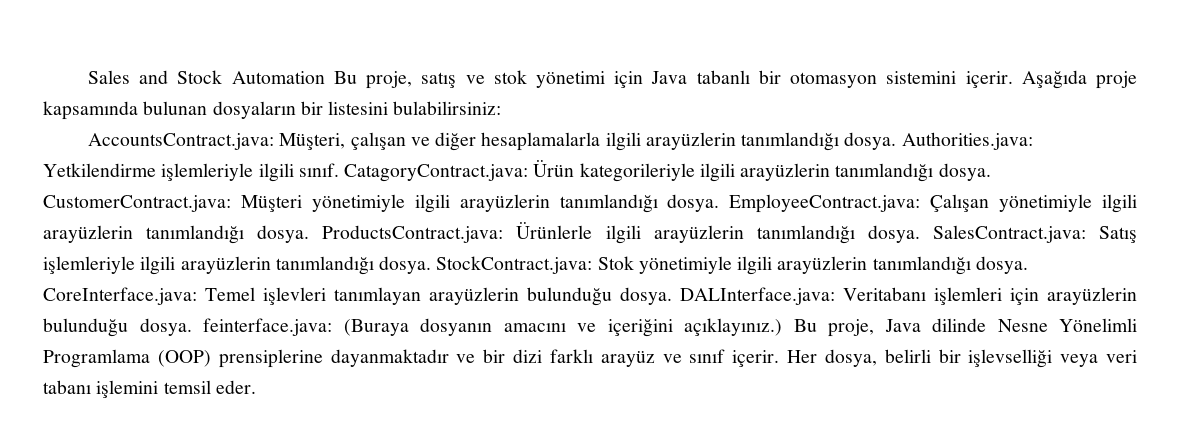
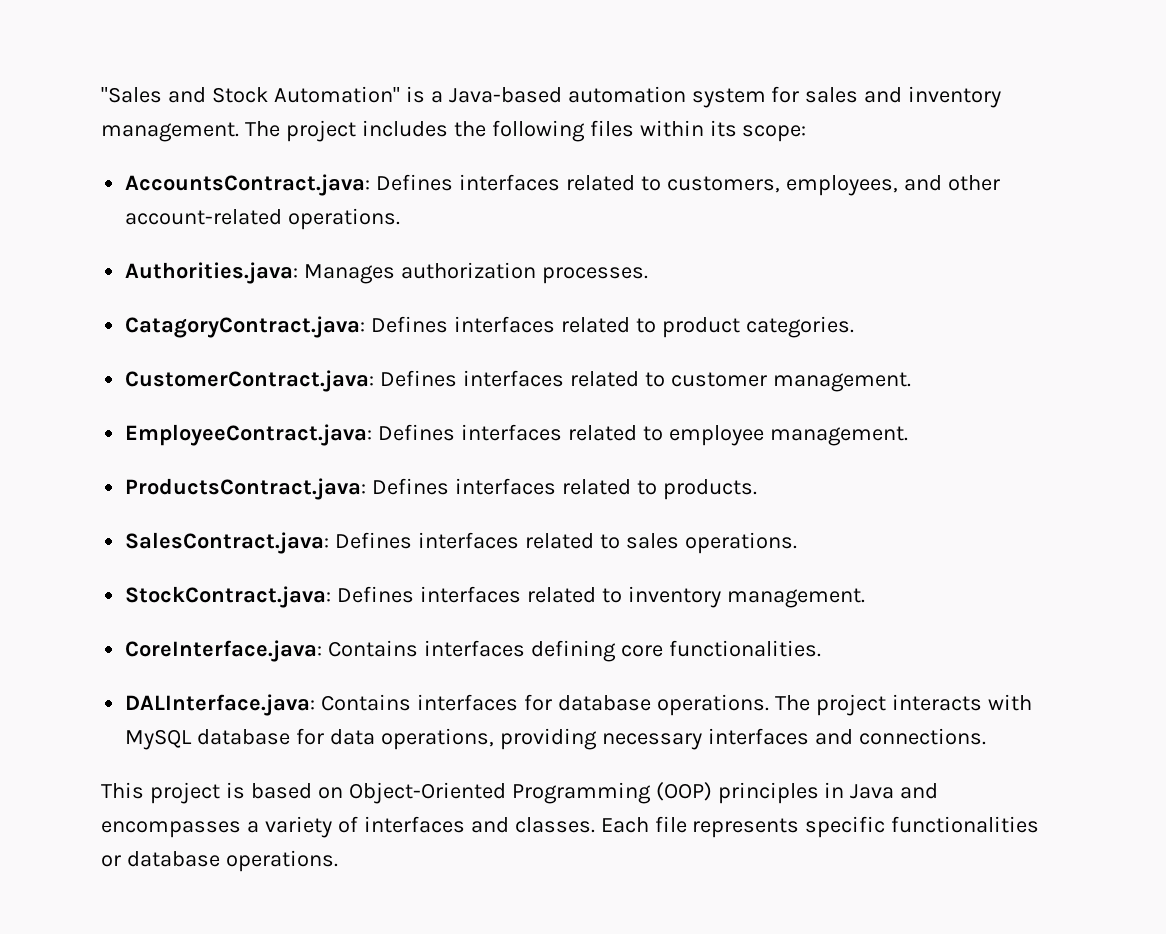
- Sales and Stock Automation Bu proje, satış ve stok yönetimi için Java tabanlı bir otomasyon sistemini içerir. Aşağıda proje kapsamında bulunan dosyaların bir listesini bulabilirsiniz:
- AccountsContract.java: Müşteri, çalışan ve diğer hesaplamalarla ilgili arayüzlerin tanımlandığı dosya. Authorities.java: Yetkilendirme işlemleriyle ilgili sınıf. CatagoryContract.java: Ürün kategorileriyle ilgili arayüzlerin tanımlandığı dosya. CustomerContract.java: Müşteri yönetimiyle ilgili arayüzlerin tanımlandığı dosya. EmployeeContract.java: Çalışan yönetimiyle ilgili arayüzlerin tanımlandığı dosya. ProductsContract.java: Ürünlerle ilgili arayüzlerin tanımlandığı dosya. SalesContract.java: Satış işlemleriyle ilgili arayüzlerin tanımlandığı dosya. StockContract.java: Stok yönetimiyle ilgili arayüzlerin tanımlandığı dosya. CoreInterface.java: Temel işlevleri tanımlayan arayüzlerin bulunduğu dosya. DALInterface.java: Veritabanı işlemleri için arayüzlerin bulunduğu dosya. feinterface.java: (Buraya dosyanın amacını ve içeriğini açıklayınız.) Bu proje, Java dilinde Nesne Yönelimli Programlama (OOP) prensiplerine dayanmaktadır ve bir dizi farklı arayüz ve sınıf içerir. Her dosya, belirli bir işlevselliği veya veri tabanı işlemini temsil eder.
+ "Sales and Stock Automation" is a Java-based automation system for sales and inventory management. The project includes the following files within its scope:
+ AccountsContract.java: Defines interfaces related to customers, employees, and other account-related operations.
+ Authorities.java: Manages authorization processes.
+ CatagoryContract.java: Defines interfaces related to product categories.
+ CustomerContract.java: Defines interfaces related to customer management.
+ EmployeeContract.java: Defines interfaces related to employee management.
+ ProductsContract.java: Defines interfaces related to products.
+ SalesContract.java: Defines interfaces related to sales operations.
+ StockContract.java: Defines interfaces related to inventory management.
+ CoreInterface.java: Contains interfaces defining core functionalities.
+ DALInterface.java: Contains interfaces for database operations. The project interacts with MySQL database for data operations, providing necessary interfaces and connections.
+ This project is based on Object-Oriented Programming (OOP) principles in Java and encompasses a variety of interfaces and classes. Each file represents specific functionalities or database operations.

